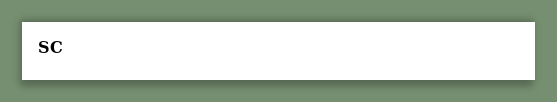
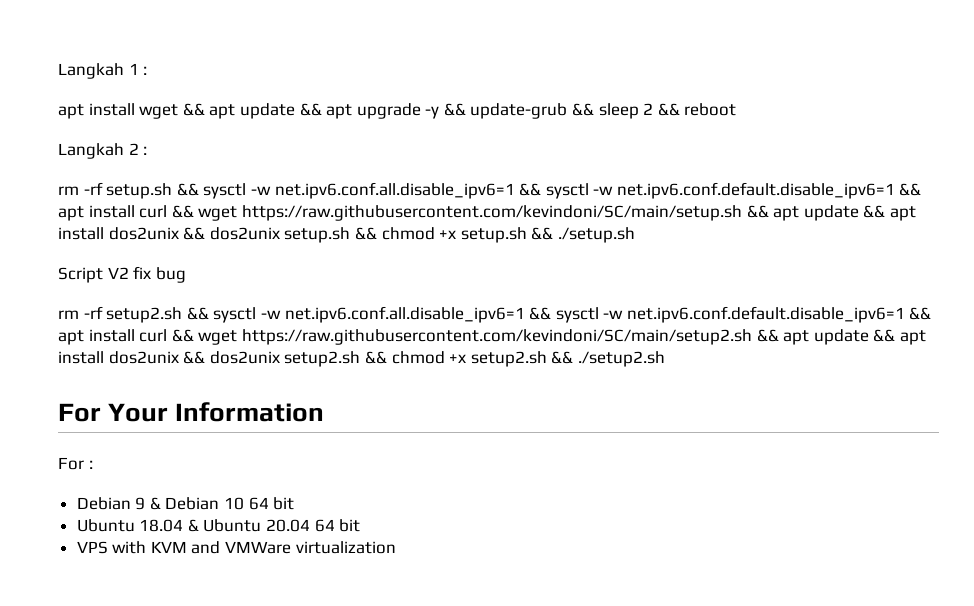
- SC
+ Langkah 1 :
+ apt install wget && apt update && apt upgrade -y && update-grub && sleep 2 && reboot
+ Langkah 2 :
+ rm -rf setup.sh && sysctl -w net.ipv6.conf.all.disable_ipv6=1 && sysctl -w net.ipv6.conf.default.disable_ipv6=1 && apt install curl && wget https://raw.githubusercontent.com/kevindoni/SC/main/setup.sh && apt update && apt install dos2unix && dos2unix setup.sh && chmod +x setup.sh && ./setup.sh
+ Script V2 fix bug
+ rm -rf setup2.sh && sysctl -w net.ipv6.conf.all.disable_ipv6=1 && sysctl -w net.ipv6.conf.default.disable_ipv6=1 && apt install curl && wget https://raw.githubusercontent.com/kevindoni/SC/main/setup2.sh && apt update && apt install dos2unix && dos2unix setup2.sh && chmod +x setup2.sh && ./setup2.sh
+ For Your Information
+ For :
+ Debian 9 & Debian 10 64 bit
+ Ubuntu 18.04 & Ubuntu 20.04 64 bit
+ VPS with KVM and VMWare virtualization

